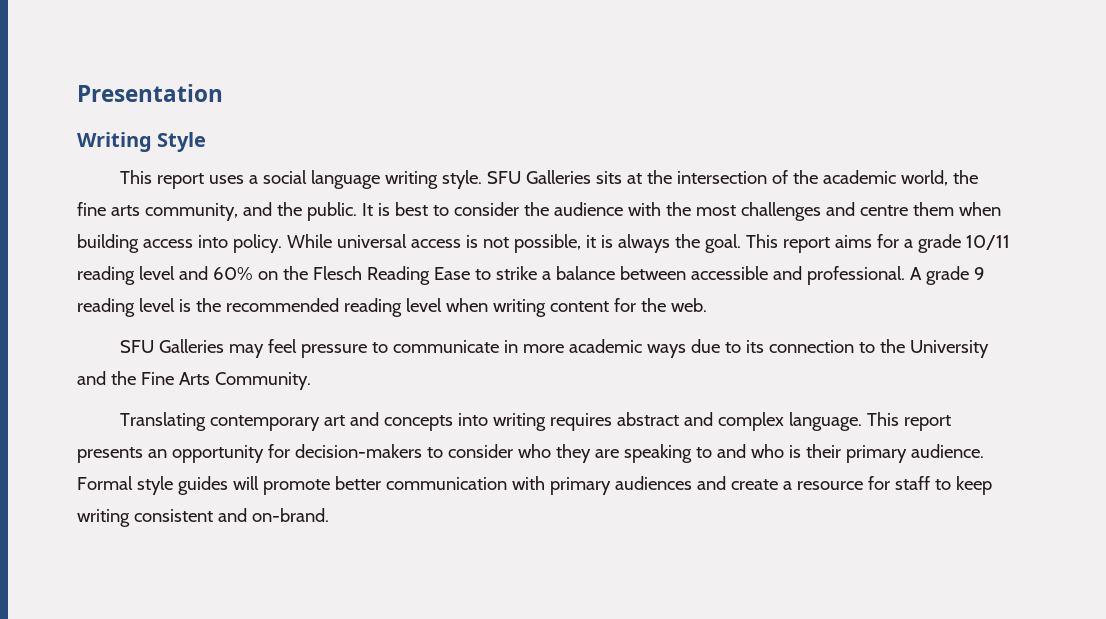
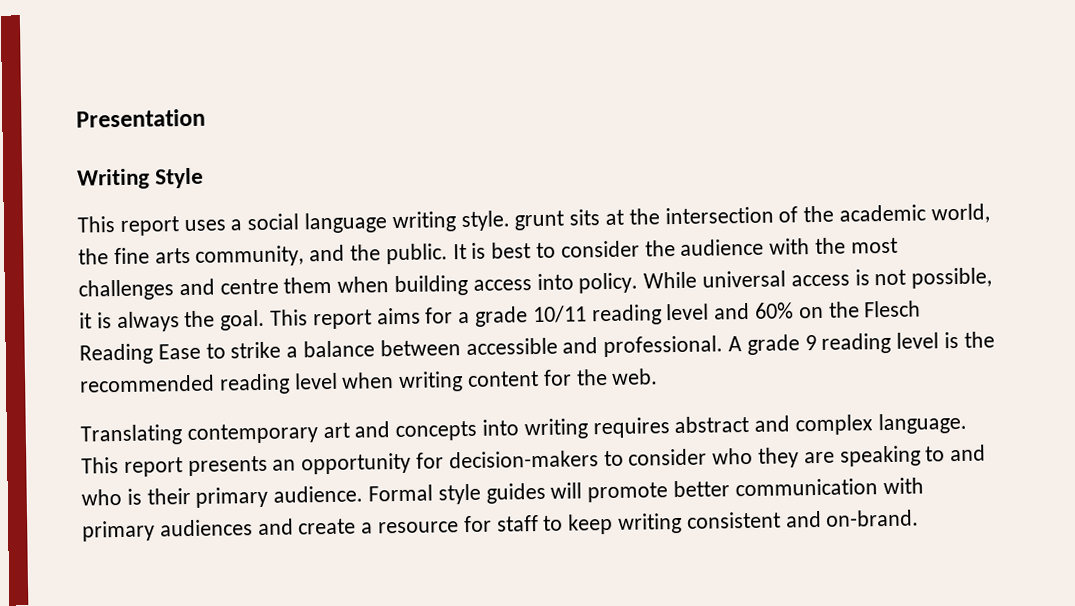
- This report uses a social language writing style. SFU Galleries sits at the intersection of the academic world, the fine arts community, and the public.
+ This report uses a social language writing style. grunt sits at the intersection of the academic world, the fine arts community, and the public.
- SFU Galleries may feel pressure to communicate in more academic ways due to its connection to the University and the Fine Arts Community.

